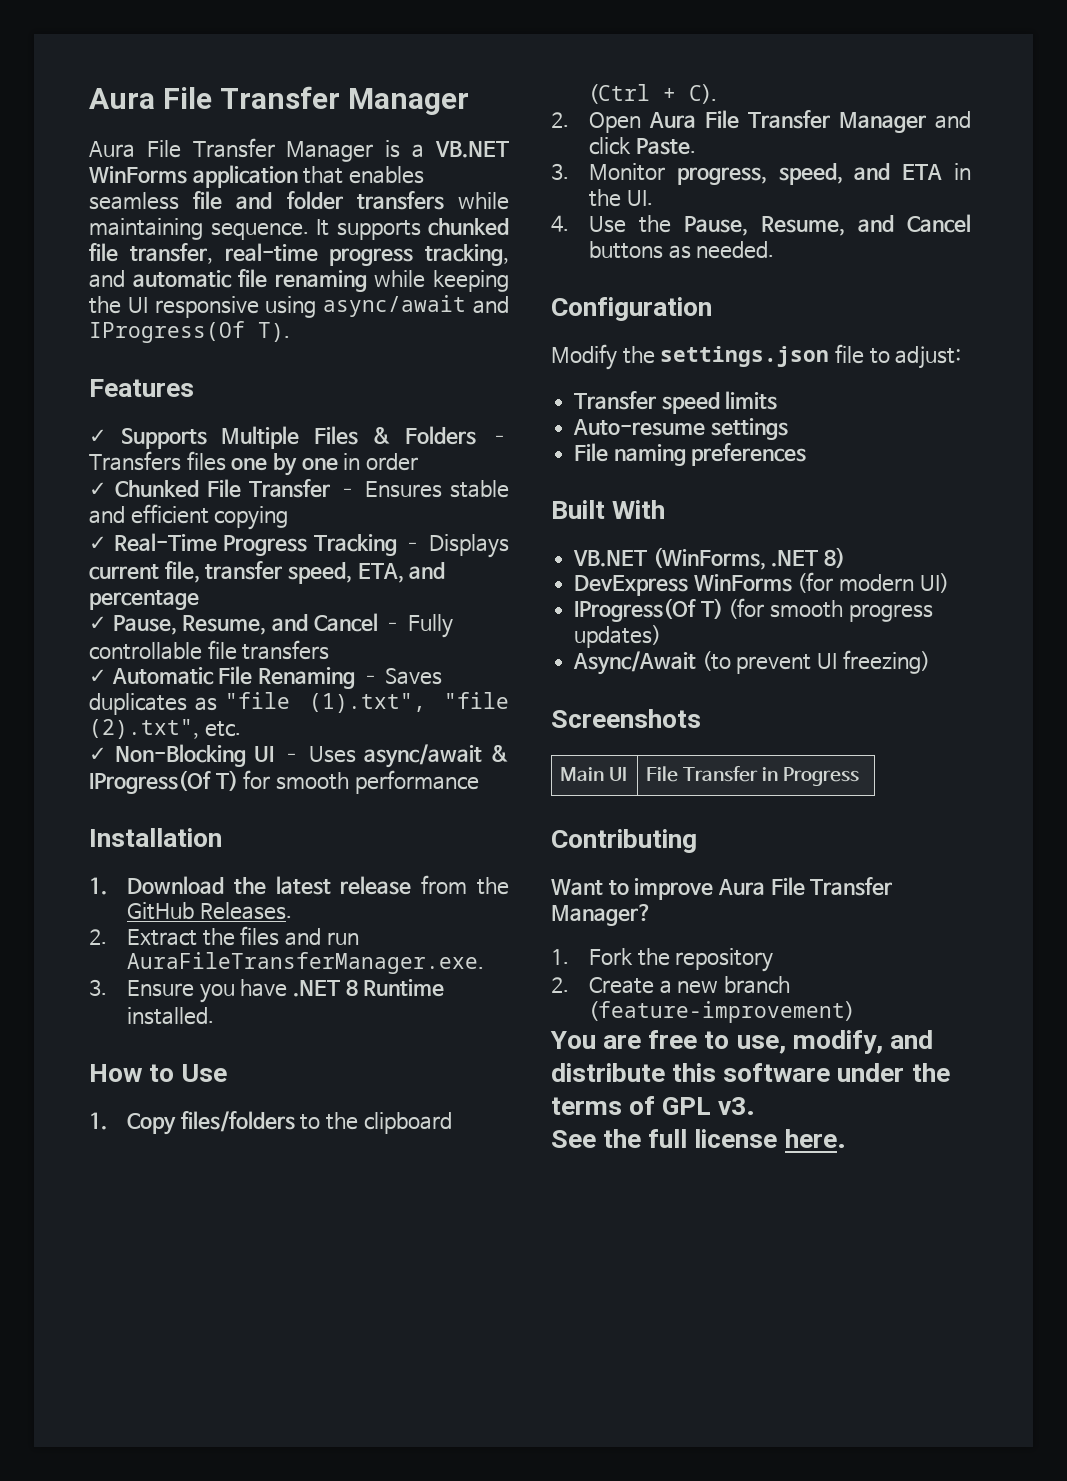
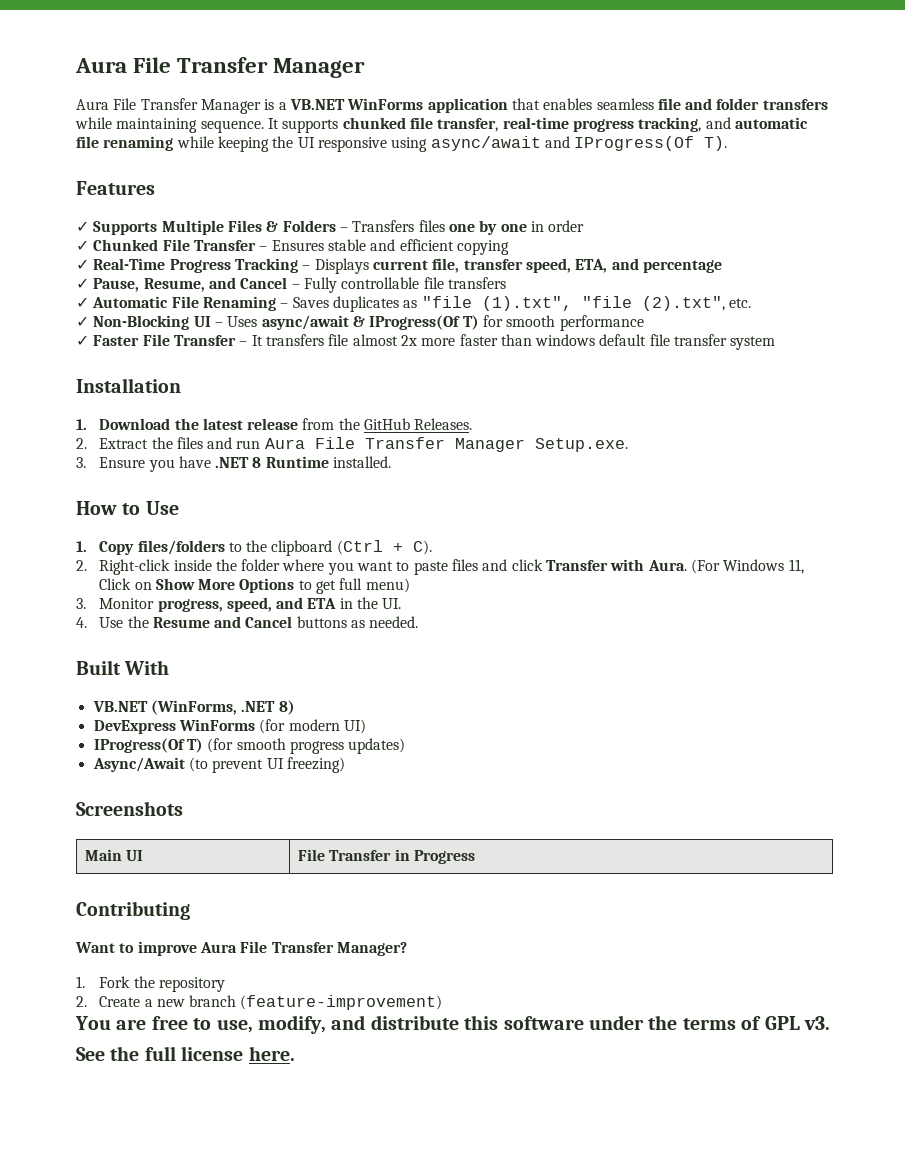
+ ✓ Faster File Transfer – It transfers file almost 2x more faster than windows default file transfer system
- 2. Extract the files and run AuraFileTransferManager.exe.
+ 2. Extract the files and run Aura File Transfer Manager Setup.exe.
- 2. Open Aura File Transfer Manager and click Paste.
+ 2. Right-click inside the folder where you want to paste files and click Transfer with Aura. (For Windows 11, Click on Show More Options to get full menu)
- 4. Use the Pause, Resume, and Cancel buttons as needed.
+ 4. Use the Resume and Cancel buttons as needed.
- Configuration
- Modify the settings.json file to adjust:
- Transfer speed limits
- Auto-resume settings
- File naming preferences

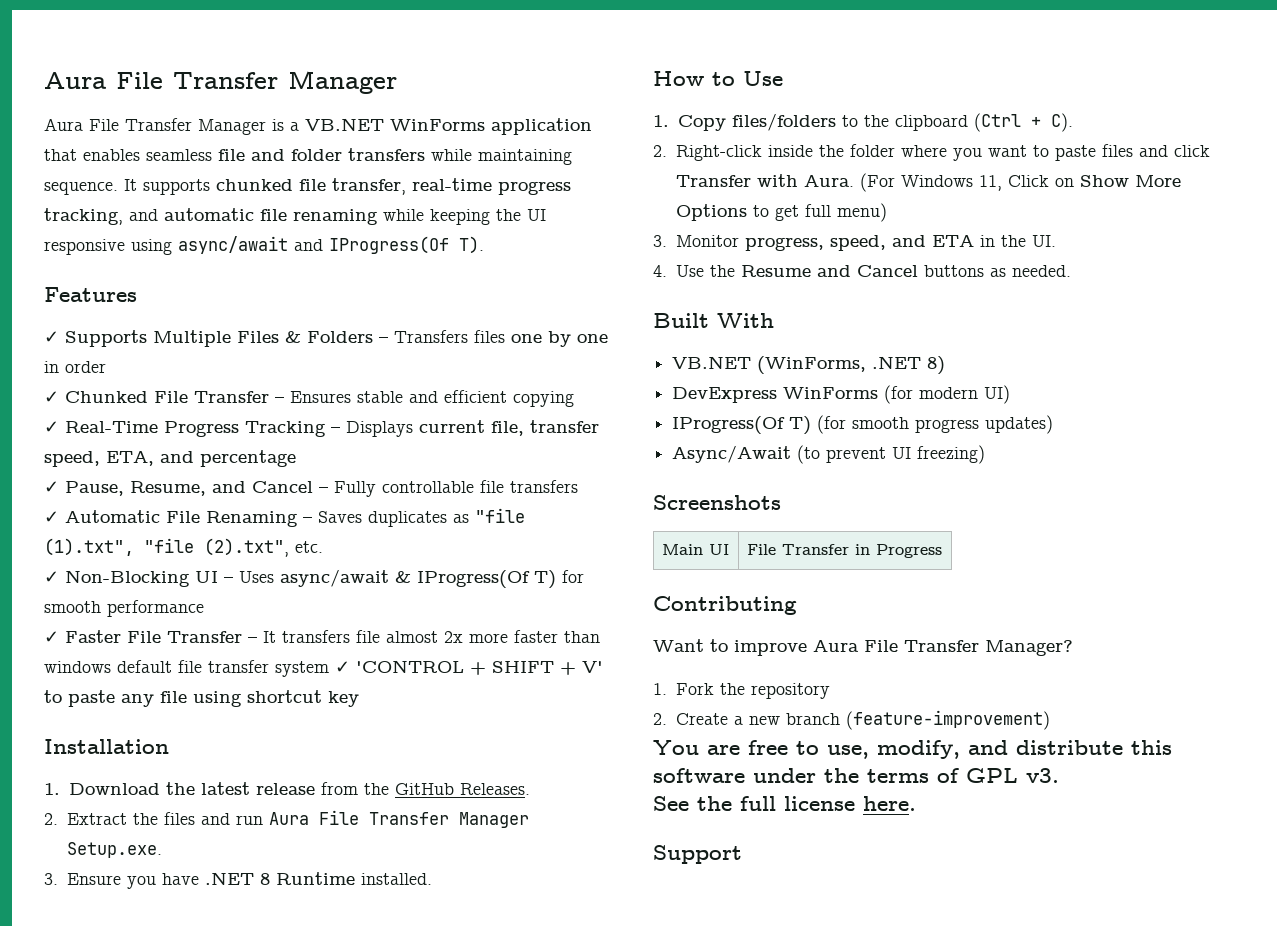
- ✓ Faster File Transfer – It transfers file almost 2x more faster than windows default file transfer system
+ ✓ Faster File Transfer – It transfers file almost 2x more faster than windows default file transfer system ✓ 'CONTROL + SHIFT + V' to paste any file using shortcut key
+ Support

